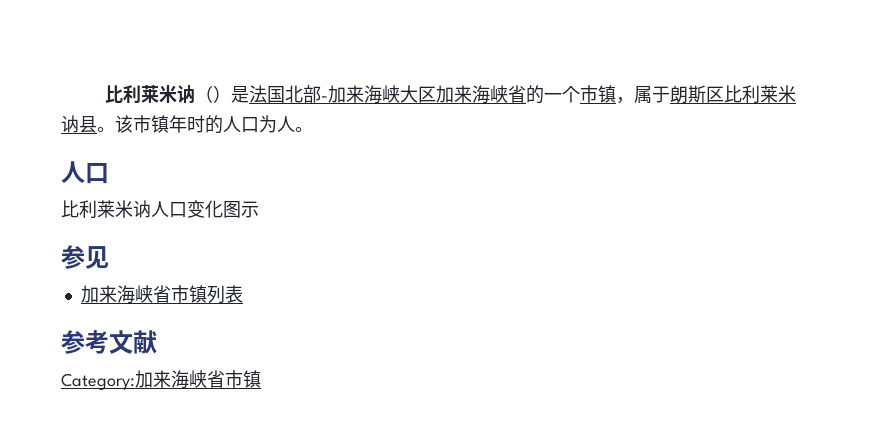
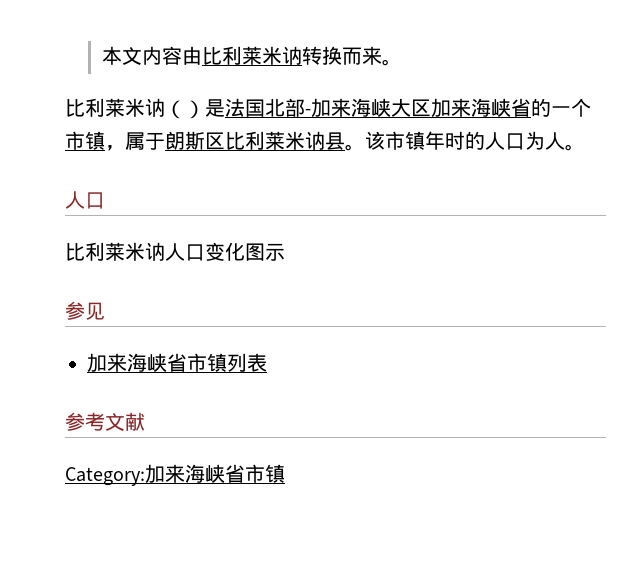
+ 本文内容由比利莱米讷转换而来。

